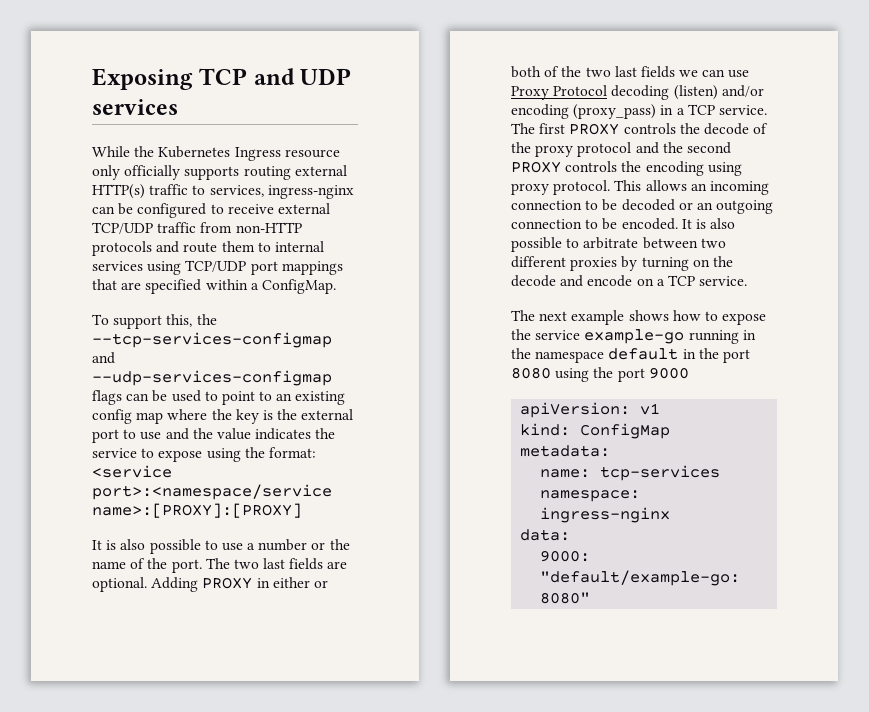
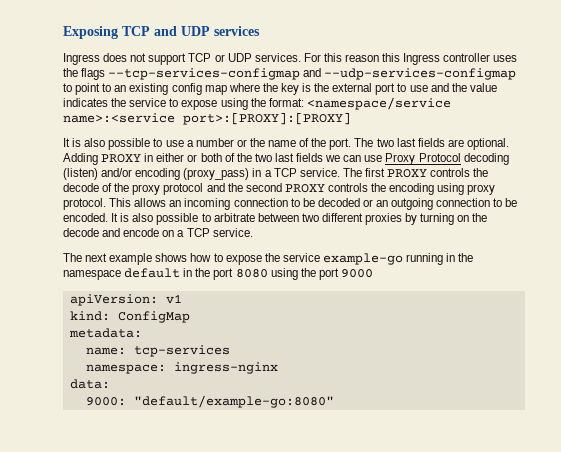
- While the Kubernetes Ingress resource only officially supports routing external HTTP(s) traffic to services, ingress-nginx can be configured to receive external TCP/UDP traffic from non-HTTP protocols and route them to internal services using TCP/UDP port mappings that are specified within a ConfigMap.
- To support this, the --tcp-services-configmap and --udp-services-configmap flags can be used to point to an existing config map where the key is the external port to use and the value indicates the service to expose using the format: <service port>:<namespace/service name>:[PROXY]:[PROXY]
+ Ingress does not support TCP or UDP services. For this reason this Ingress controller uses the flags --tcp-services-configmap and --udp-services-configmap to point to an existing config map where the key is the external port to use and the value indicates the service to expose using the format: <namespace/service name>:<service port>:[PROXY]:[PROXY]

